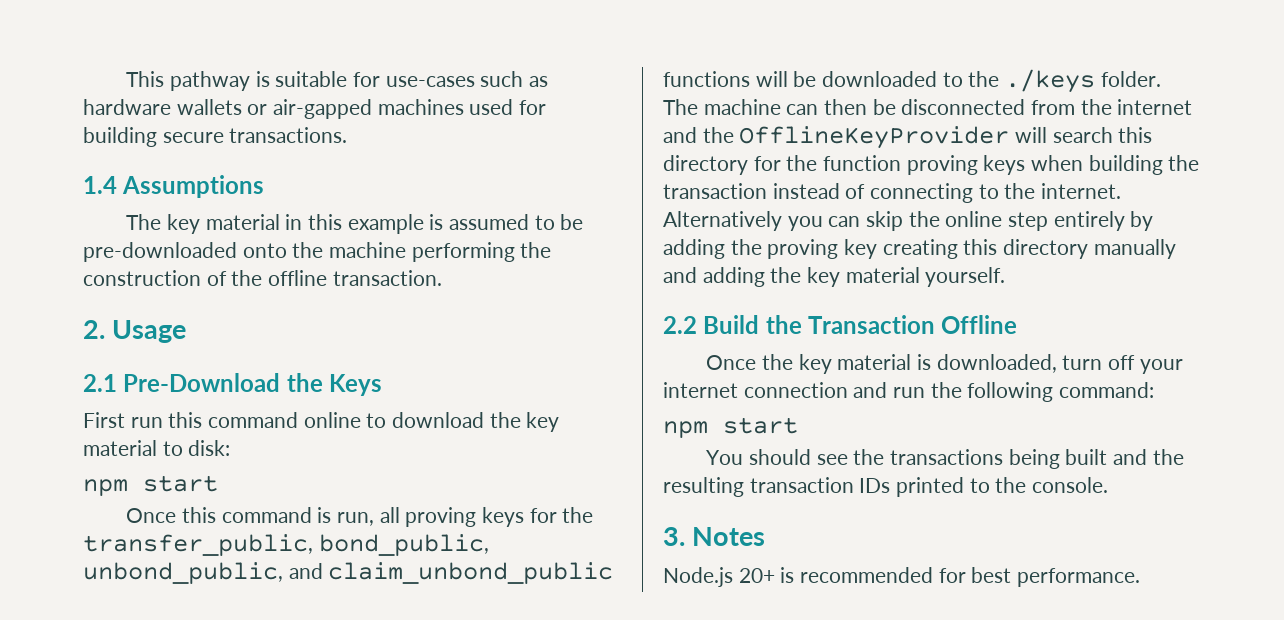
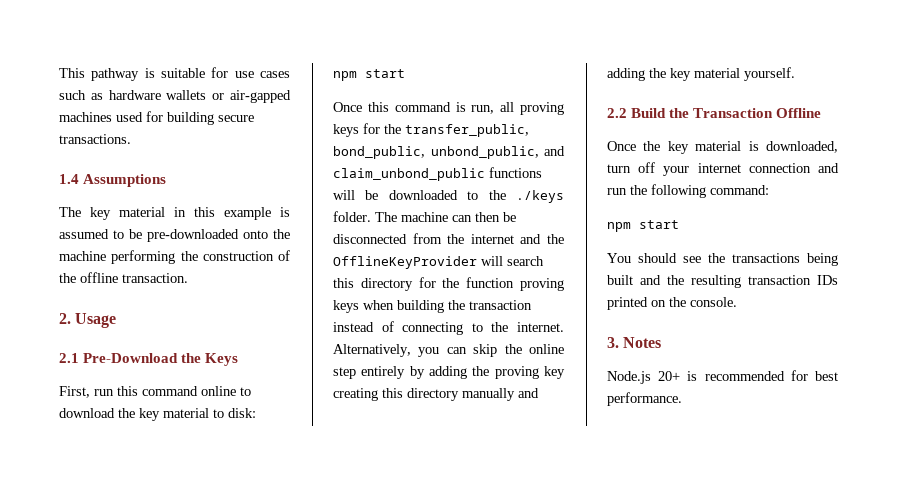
- This pathway is suitable for use-cases such as hardware wallets or air-gapped machines used for building secure transactions.
+ This pathway is suitable for use cases such as hardware wallets or air-gapped machines used for building secure transactions.
- First run this command online to download the key material to disk:
+ First, run this command online to download the key material to disk:
- Alternatively you can skip the online step entirely by adding the proving key creating this directory manually and adding the key material yourself.
+ Alternatively, you can skip the online step entirely by adding the proving key creating this directory manually and adding the key material yourself.
- You should see the transactions being built and the resulting transaction IDs printed to the console.
+ You should see the transactions being built and the resulting transaction IDs printed on the console.

